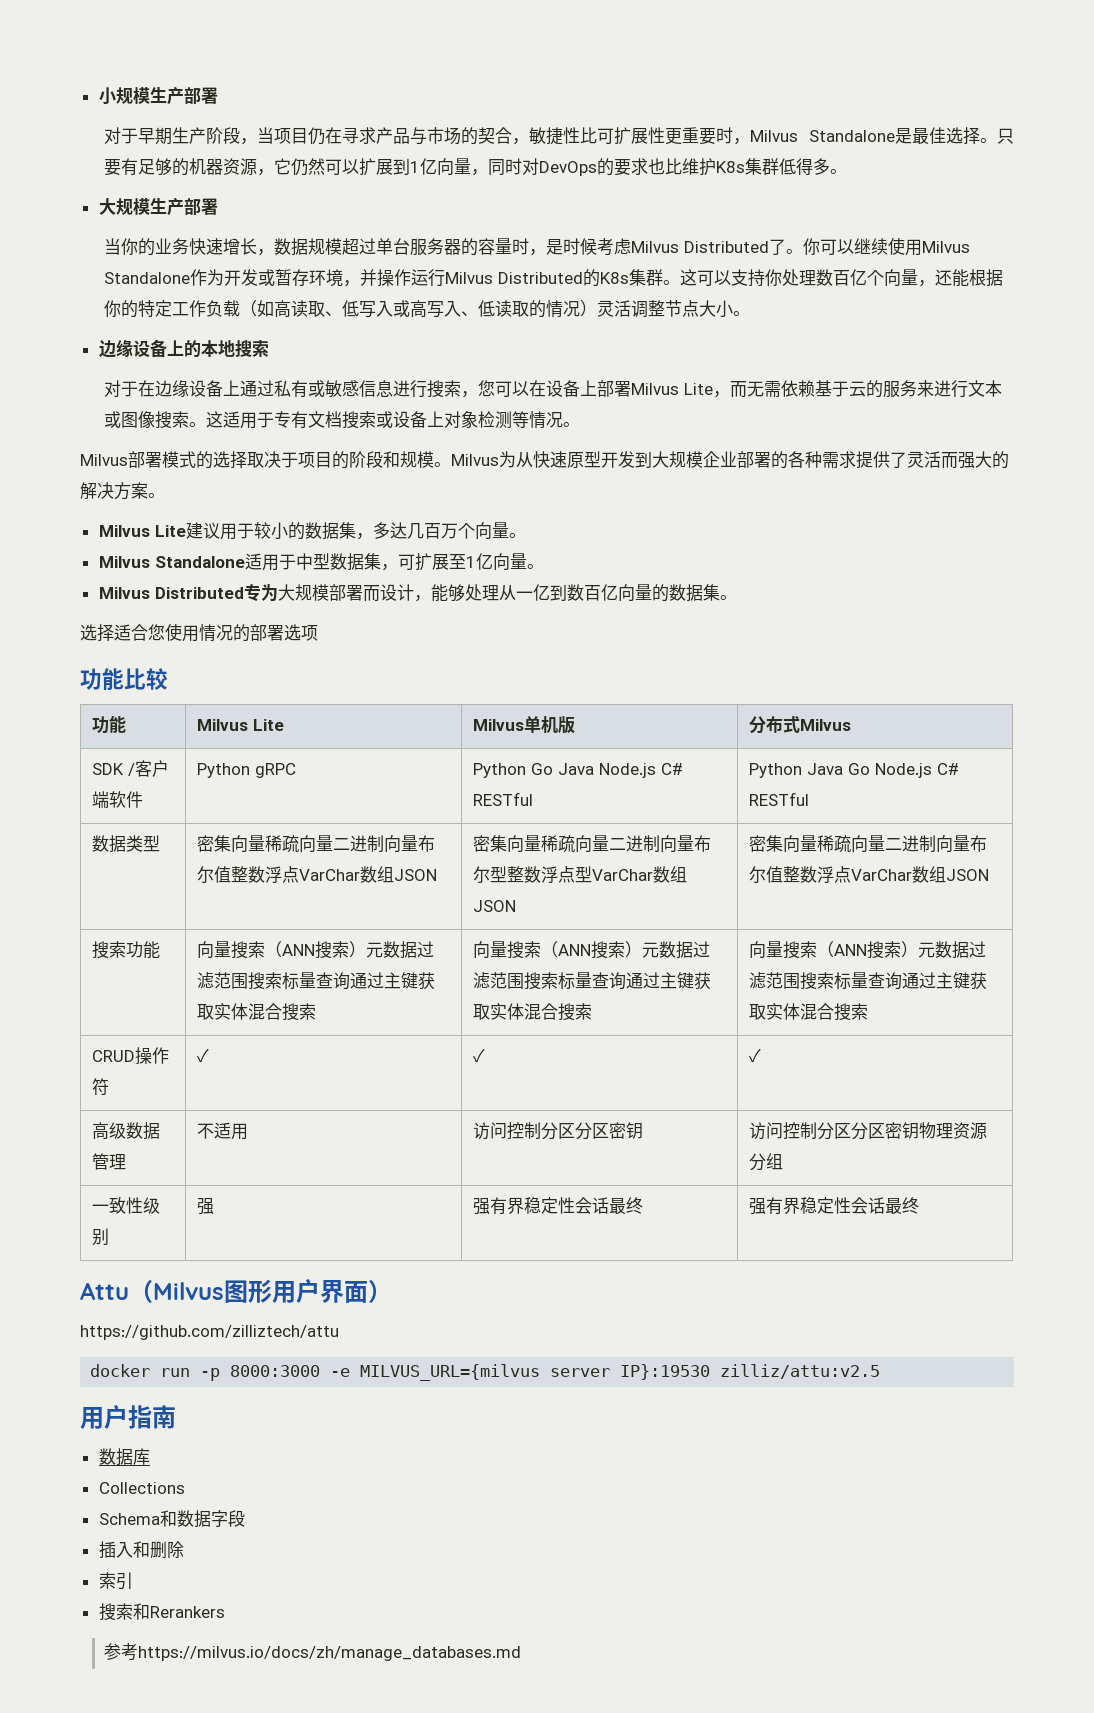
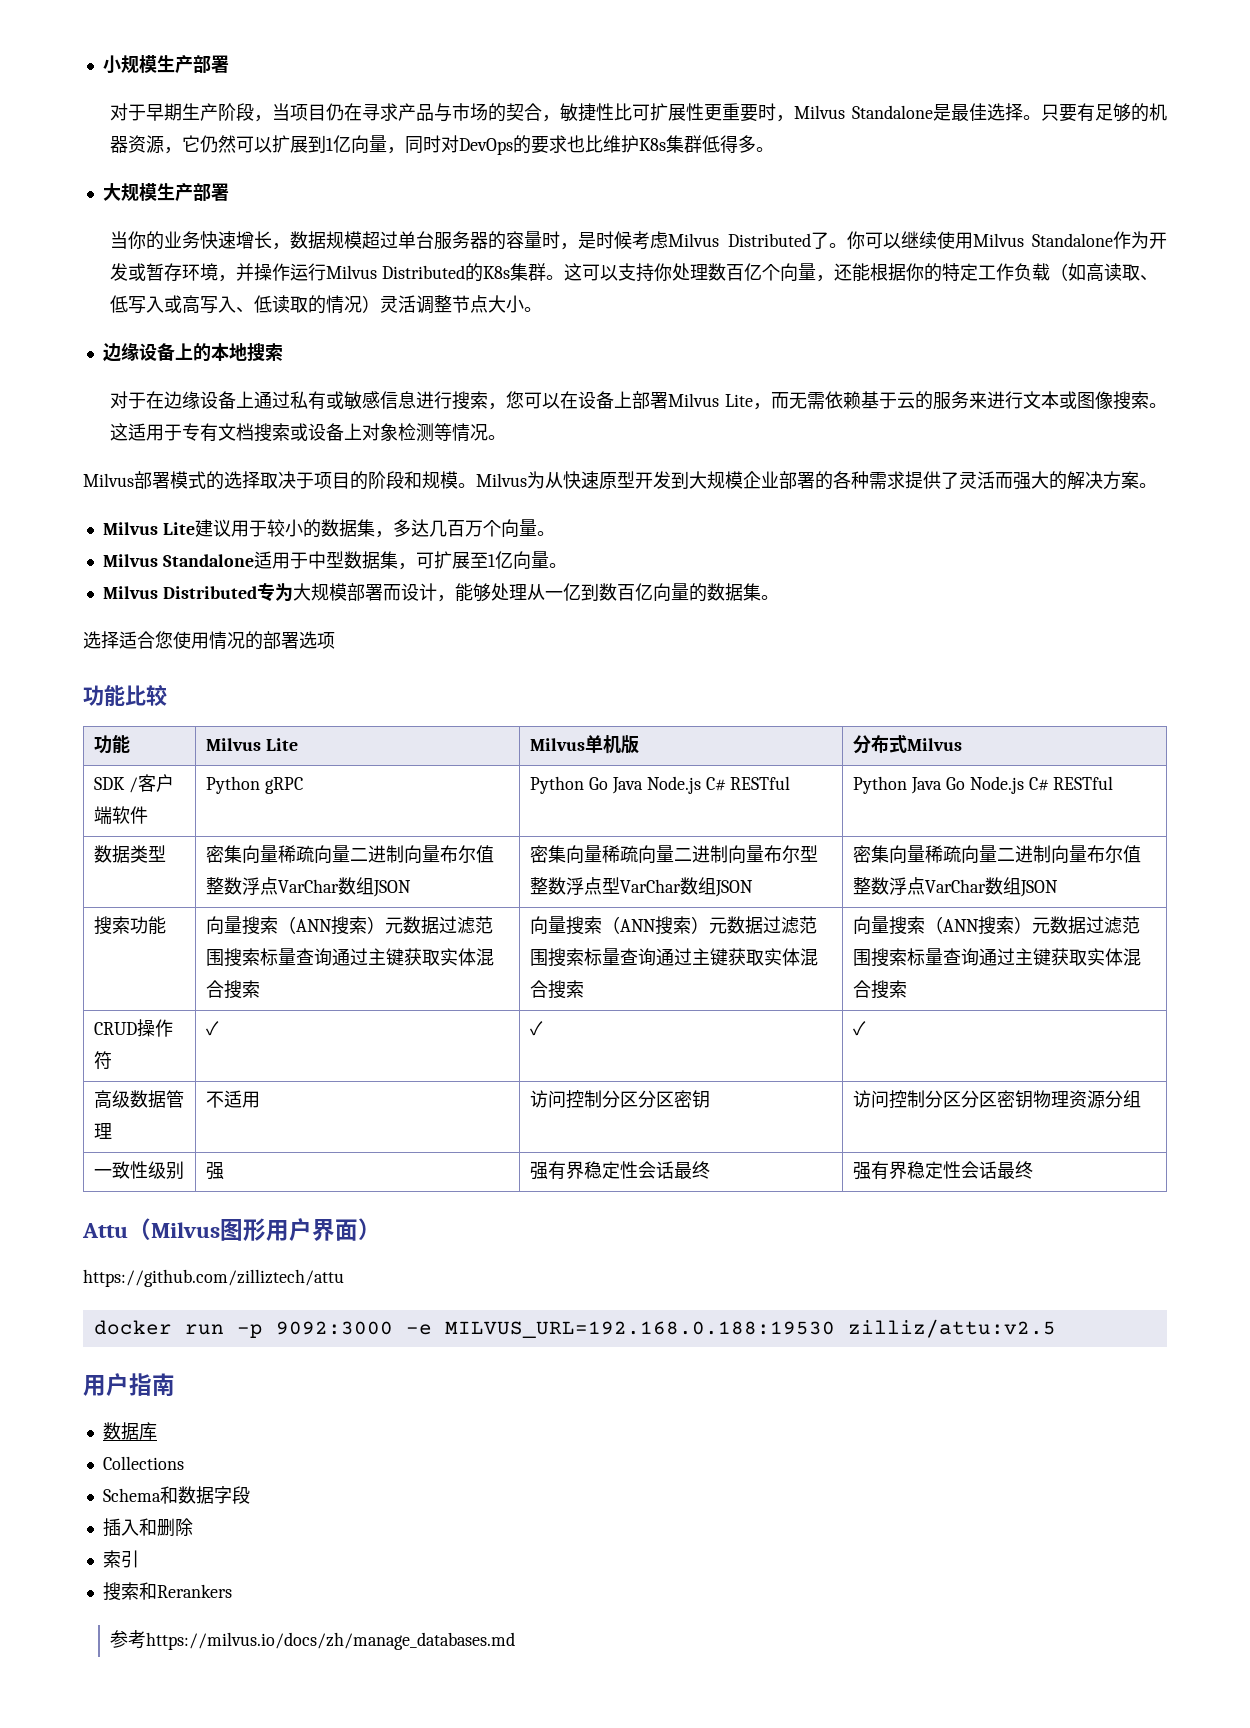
- docker run -p 8000:3000 -e MILVUS_URL={milvus server IP}:19530 zilliz/attu:v2.5
+ docker run -p 9092:3000 -e MILVUS_URL=192.168.0.188:19530 zilliz/attu:v2.5

